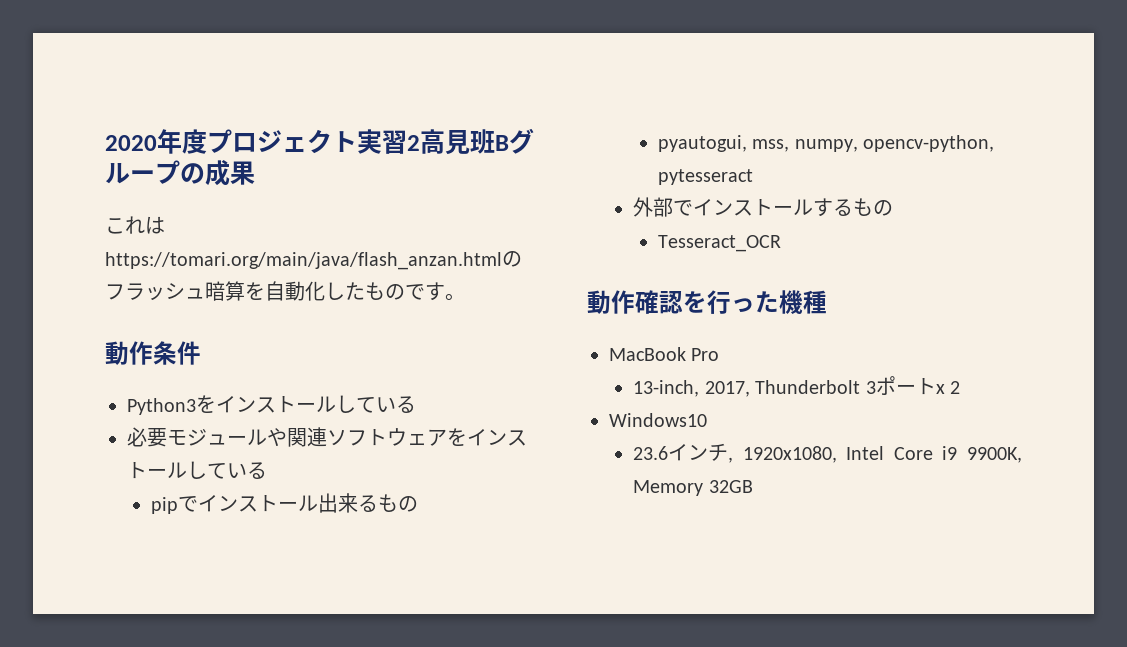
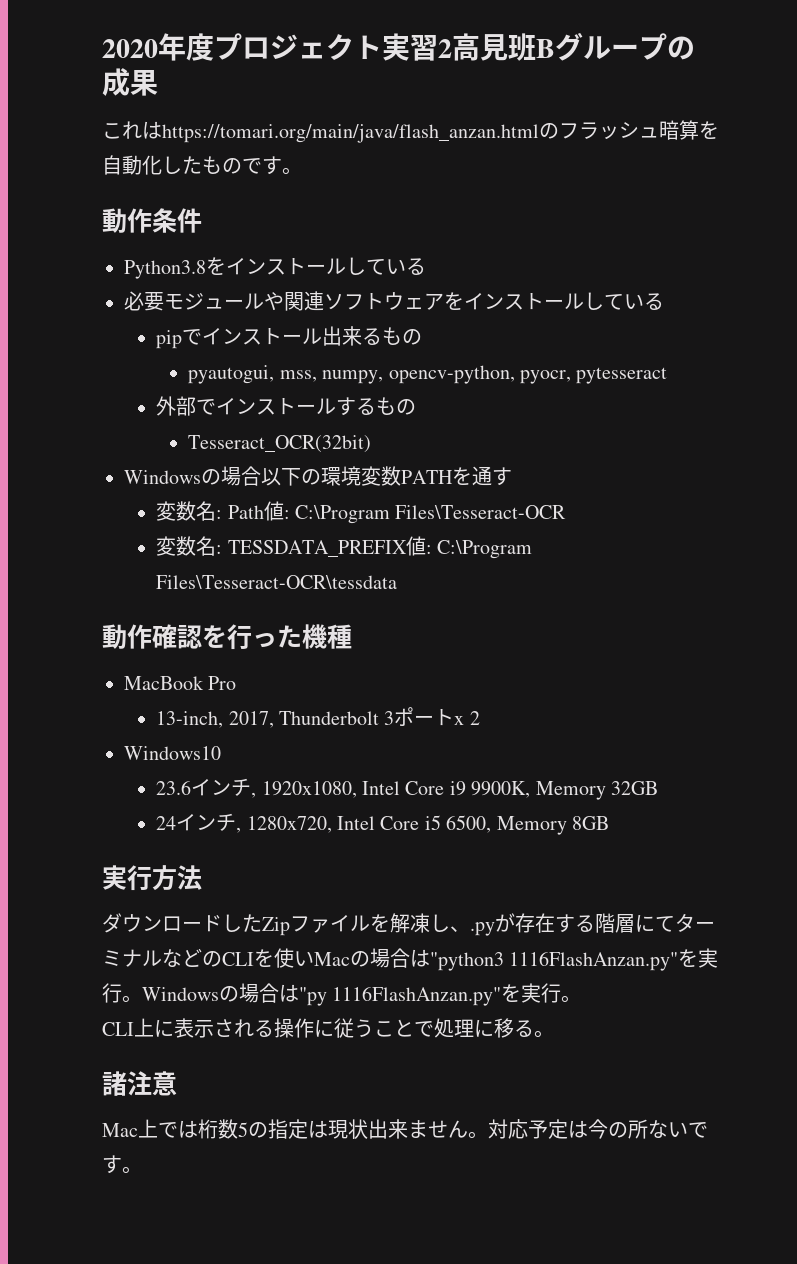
- Python3をインストールしている
+ Python3.8をインストールしている
- pyautogui, mss, numpy, opencv-python, pytesseract
+ pyautogui, mss, numpy, opencv-python, pyocr, pytesseract
- Tesseract_OCR
+ Tesseract_OCR(32bit)
+ Windowsの場合以下の環境変数PATHを通す
+ 変数名: Path値: C:\Program Files\Tesseract-OCR
+ 変数名: TESSDATA_PREFIX値: C:\Program Files\Tesseract-OCR\tessdata
+ 24インチ, 1280x720, Intel Core i5 6500, Memory 8GB
+ 実行方法
+ ダウンロードしたZipファイルを解凍し、.pyが存在する階層にてターミナルなどのCLIを使いMacの場合は"python3 1116FlashAnzan.py"を実行。Windowsの場合は"py 1116FlashAnzan.py"を実行。
+ CLI上に表示される操作に従うことで処理に移る。
+ 諸注意
+ Mac上では桁数5の指定は現状出来ません。対応予定は今の所ないです。

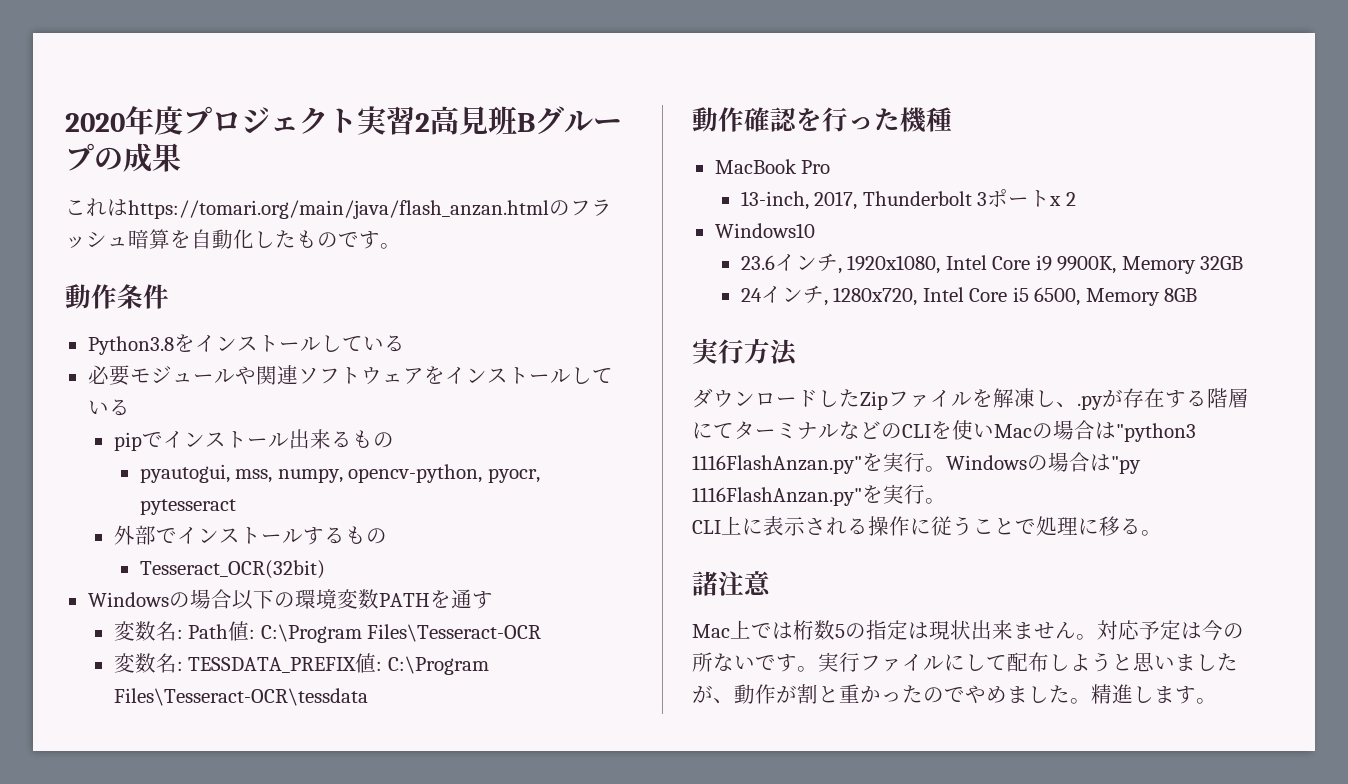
+ 実行ファイルにして配布しようと思いましたが、動作が割と重かったのでやめました。精進します。

